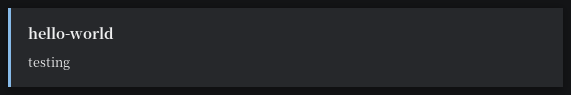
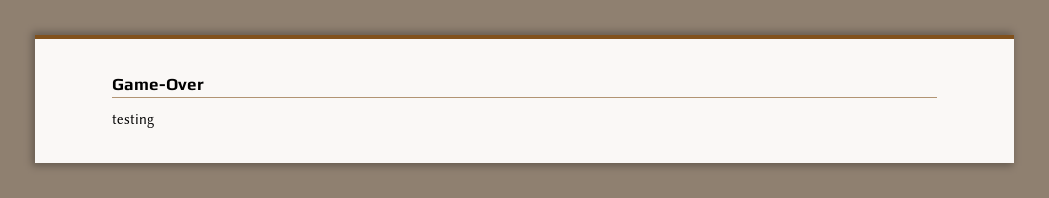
- hello-world
+ Game-Over

